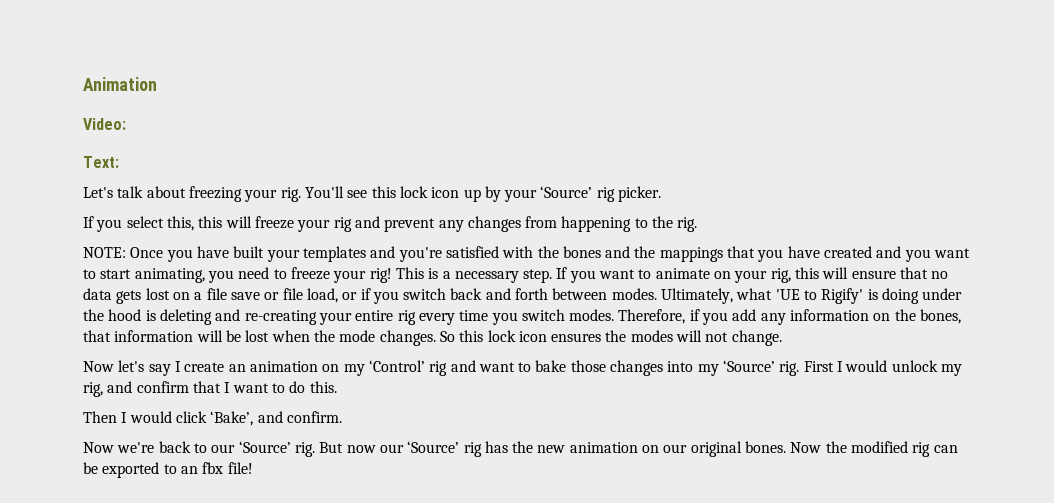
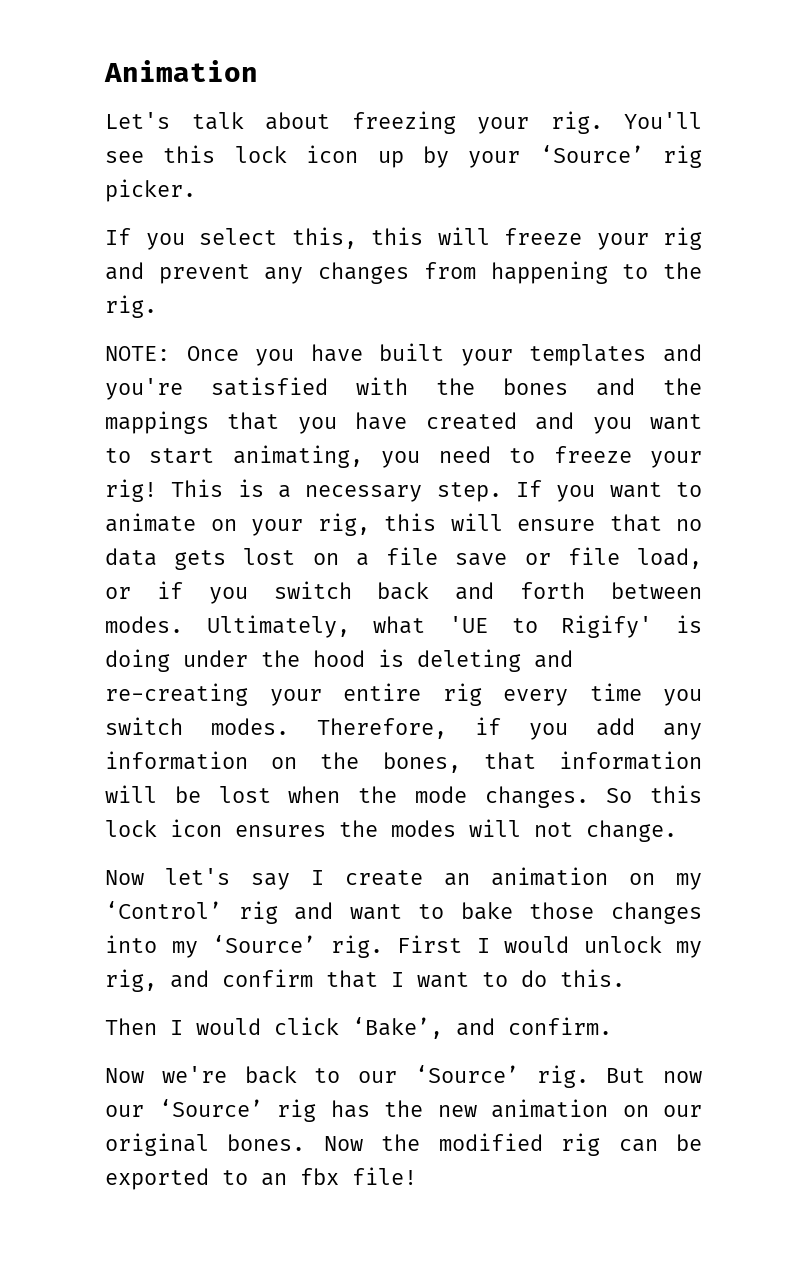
- Video:
- Text:

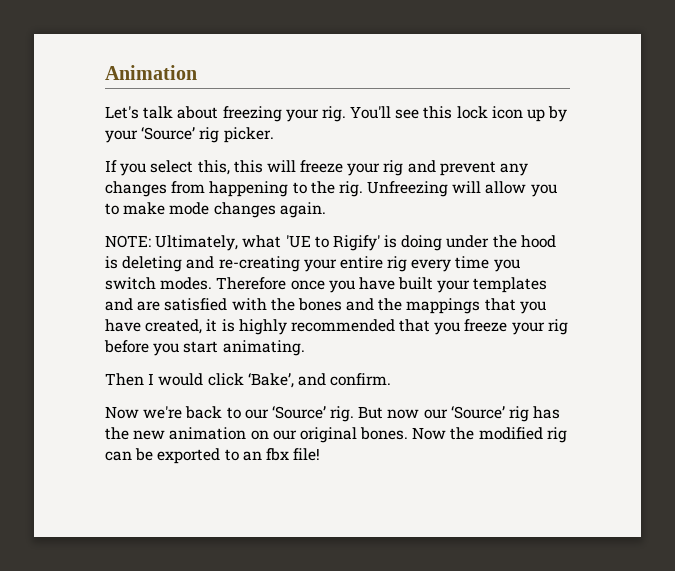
- If you select this, this will freeze your rig and prevent any changes from happening to the rig.
- NOTE: Once you have built your templates and you're satisfied with the bones and the mappings that you have created and you want to start animating, you need to freeze your rig! This is a necessary step. If you want to animate on your rig, this will ensure that no data gets lost on a file save or file load, or if you switch back and forth between modes. Ultimately, what 'UE to Rigify' is doing under the hood is deleting and re-creating your entire rig every time you switch modes.
+ If you select this, this will freeze your rig and prevent any changes from happening to the rig. Unfreezing will allow you to make mode changes again.
+ NOTE: Ultimately, what 'UE to Rigify' is doing under the hood is deleting and re-creating your entire rig every time you switch modes.
- Therefore, if you add any information on the bones, that information will be lost when the mode changes. So this lock icon ensures the modes will not change.
- Now let's say I create an animation on my ‘Control’ rig and want to bake those changes into my ‘Source’ rig. First I would unlock my rig, and confirm that I want to do this.
+ Therefore once you have built your templates and are satisfied with the bones and the mappings that you have created, it is highly recommended that you freeze your rig before you start animating.

